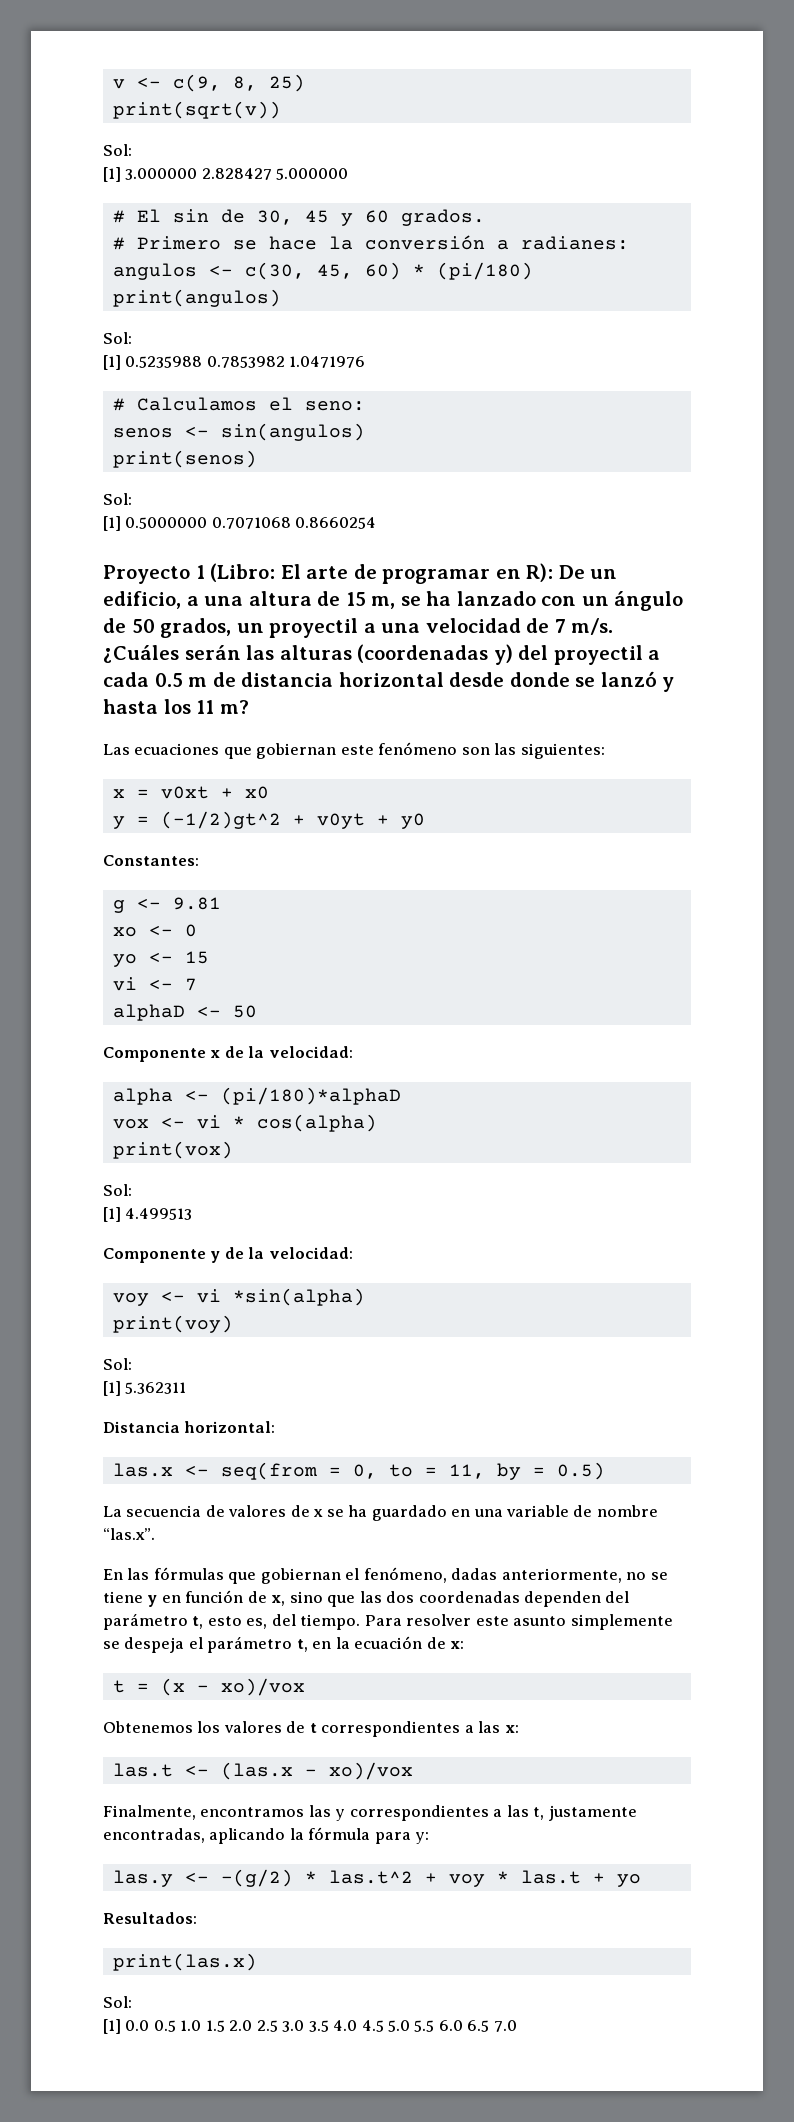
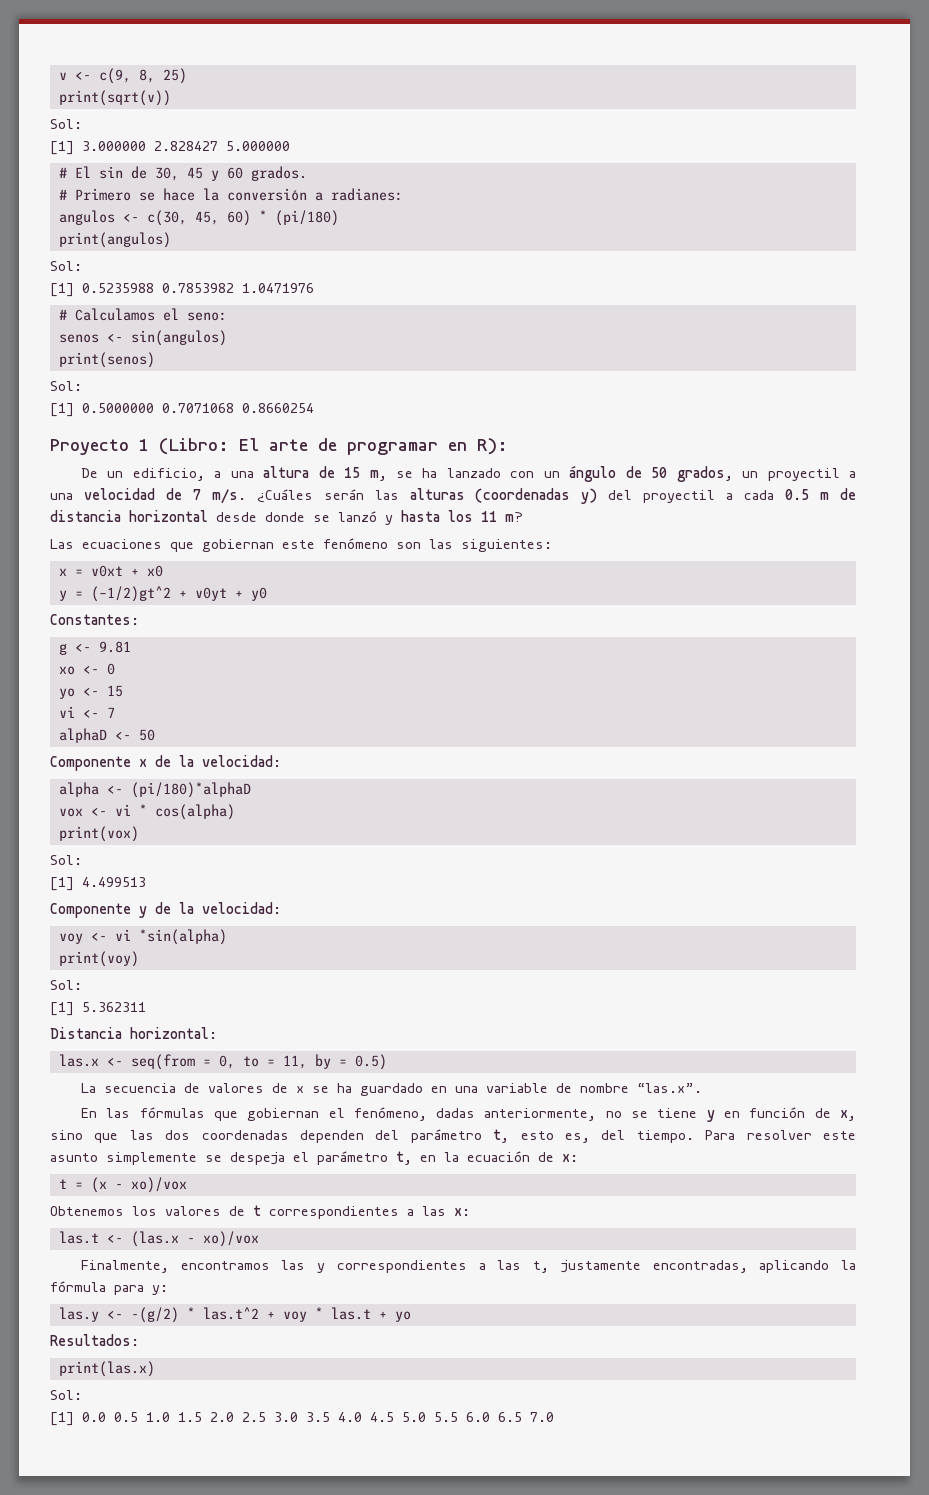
- Proyecto 1 (Libro: El arte de programar en R): De un edificio, a una altura de 15 m, se ha lanzado con un ángulo de 50 grados, un proyectil a una velocidad de 7 m/s.
+ Proyecto 1 (Libro: El arte de programar en R):
+ De un edificio, a una altura de 15 m, se ha lanzado con un ángulo de 50 grados, un proyectil a una velocidad de 7 m/s.

